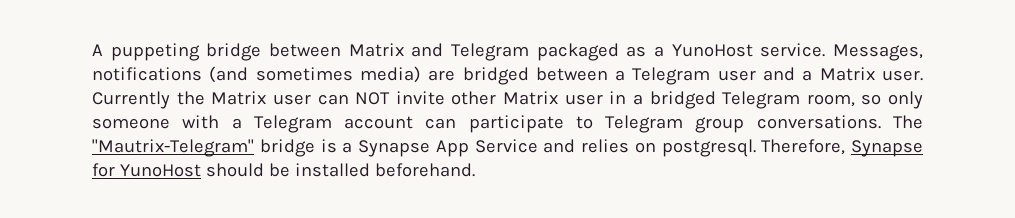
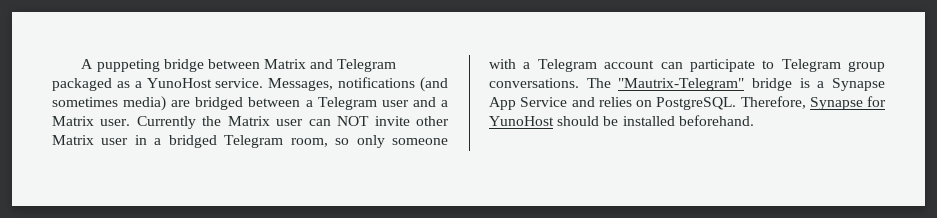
- The "Mautrix-Telegram" bridge is a Synapse App Service and relies on postgresql.
+ The "Mautrix-Telegram" bridge is a Synapse App Service and relies on PostgreSQL.

